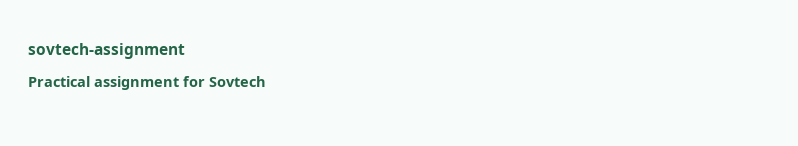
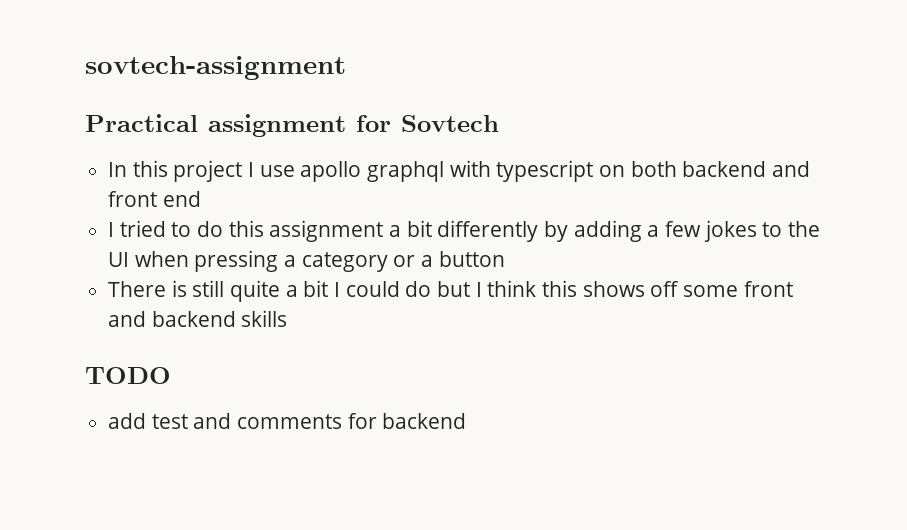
+ In this project I use apollo graphql with typescript on both backend and front end
+ I tried to do this assignment a bit differently by adding a few jokes to the UI when pressing a category or a button
+ There is still quite a bit I could do but I think this shows off some front and backend skills
+ TODO
+ add test and comments for backend

